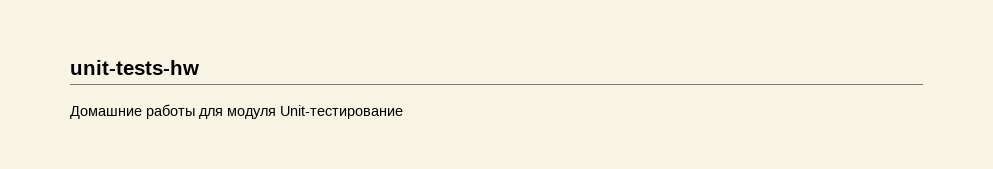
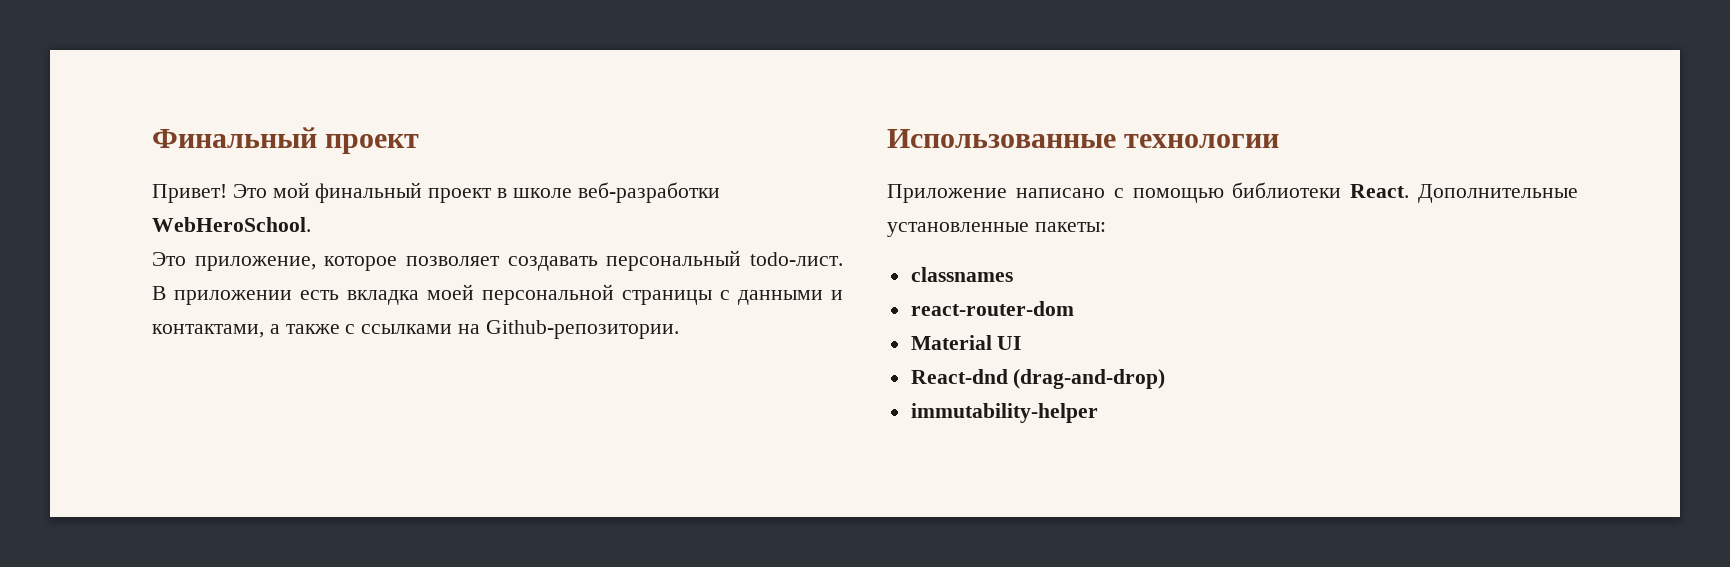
- unit-tests-hw
- Домашние работы для модуля Unit-тестирование
+ Финальный проект
+ Привет! Это мой финальный проект в школе веб-разработки WebHeroSchool.
+ Это приложение, которое позволяет создавать персональный todo-лист. В приложении есть вкладка моей персональной страницы с данными и контактами, а также с ссылками на Github-репозитории.
+ Использованные технологии
+ Приложение написано с помощью библиотеки React. Дополнительные установленные пакеты:
+ classnames
+ react-router-dom
+ Material UI
+ React-dnd (drag-and-drop)
+ immutability-helper

